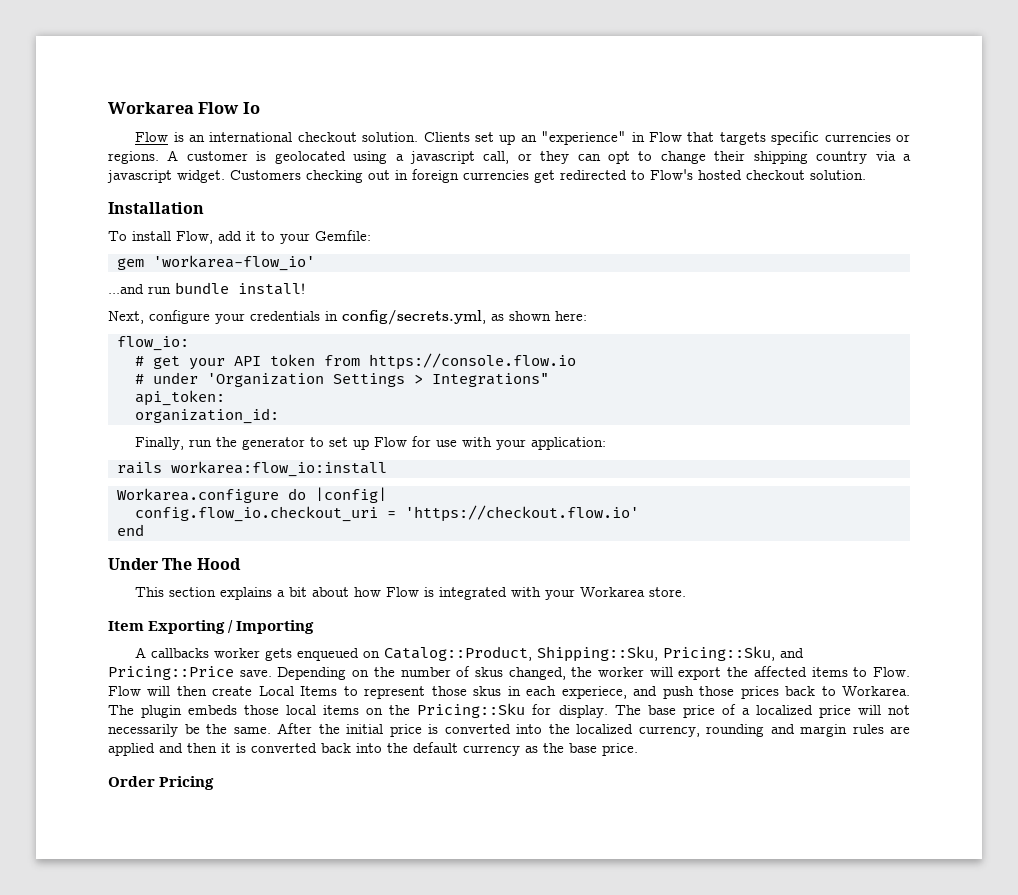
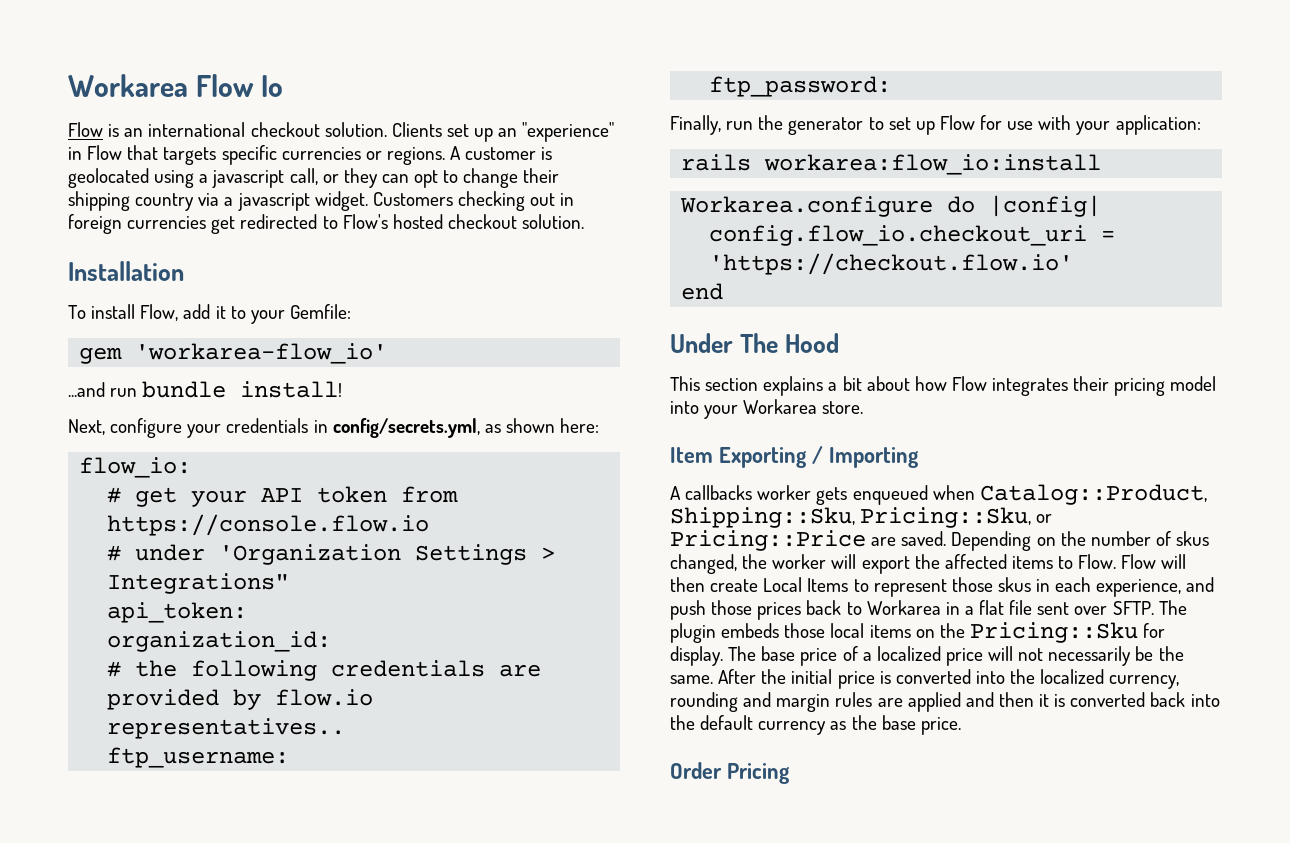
+ # the following credentials are provided by flow.io representatives..
+ ftp_username:
+ ftp_password:
- This section explains a bit about how Flow is integrated with your Workarea store.
+ This section explains a bit about how Flow integrates their pricing model into your Workarea store.
- A callbacks worker gets enqueued on Catalog::Product, Shipping::Sku, Pricing::Sku, and Pricing::Price save.
+ A callbacks worker gets enqueued when Catalog::Product, Shipping::Sku, Pricing::Sku, or Pricing::Price are saved.
- Flow will then create Local Items to represent those skus in each experiece, and push those prices back to Workarea.
+ Flow will then create Local Items to represent those skus in each experience, and push those prices back to Workarea in a flat file sent over SFTP.

